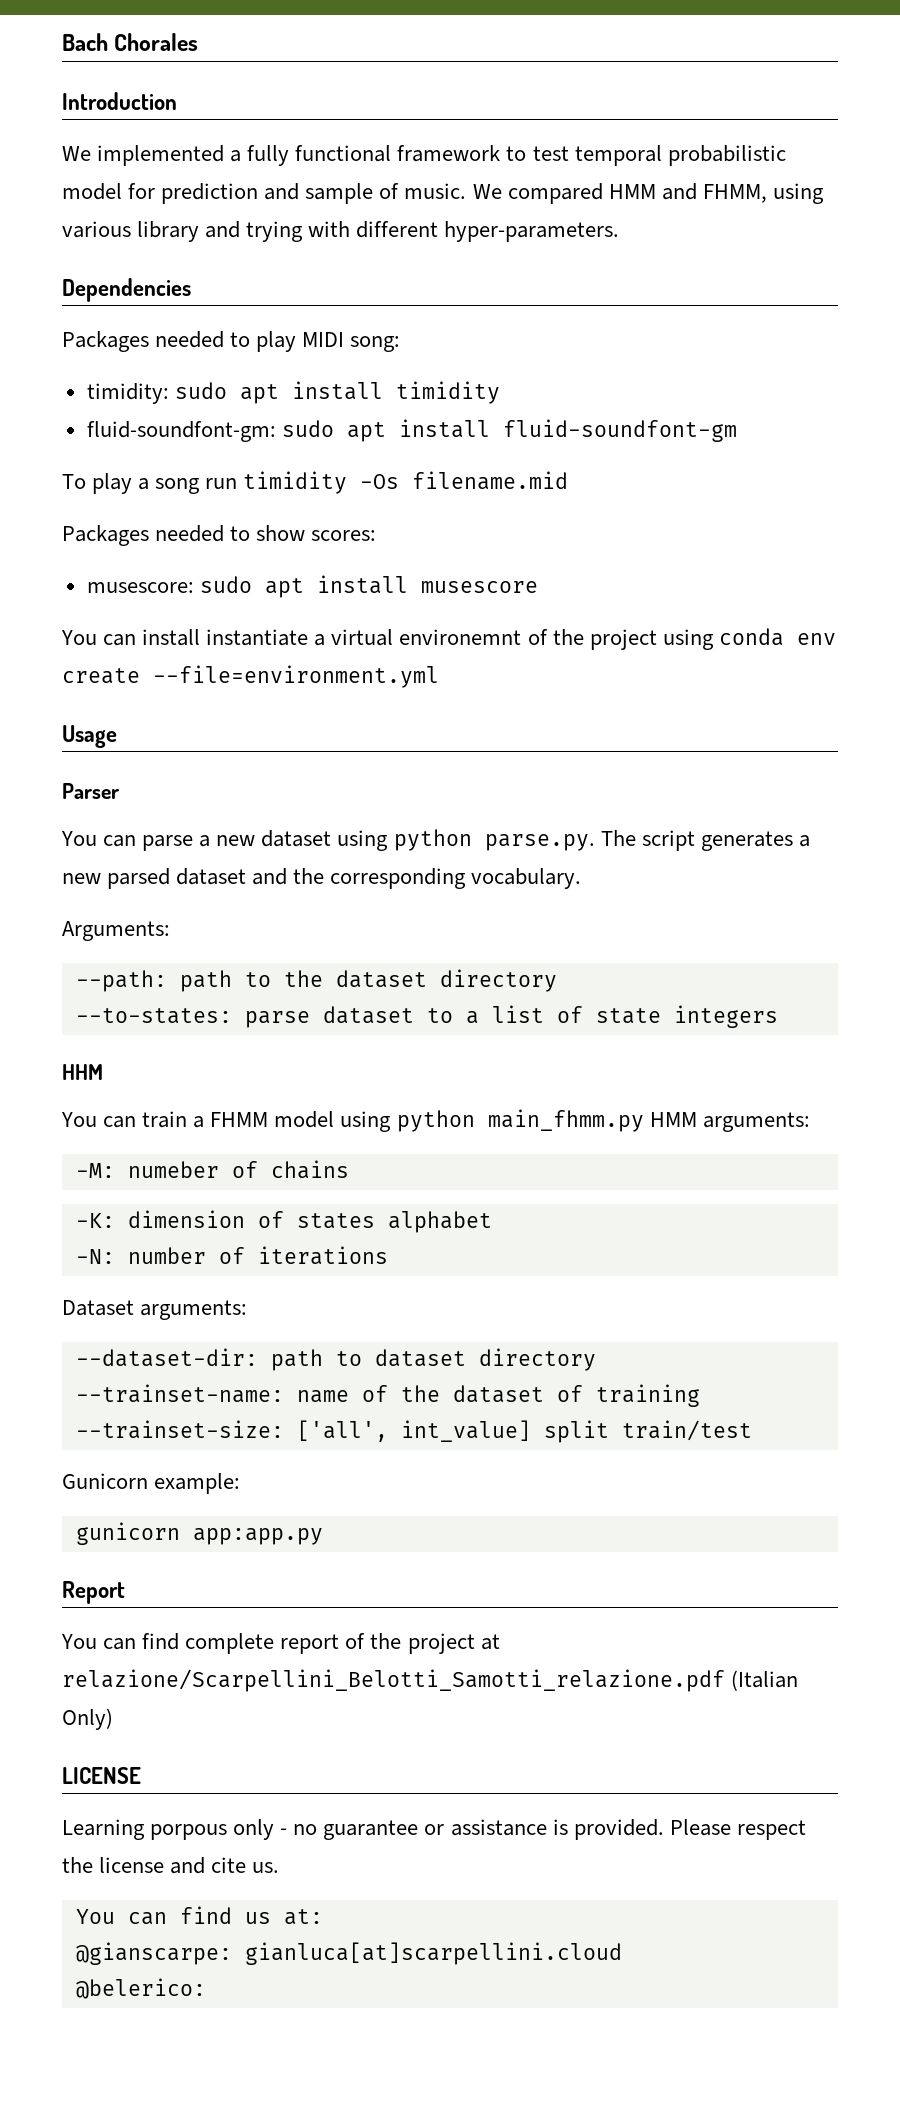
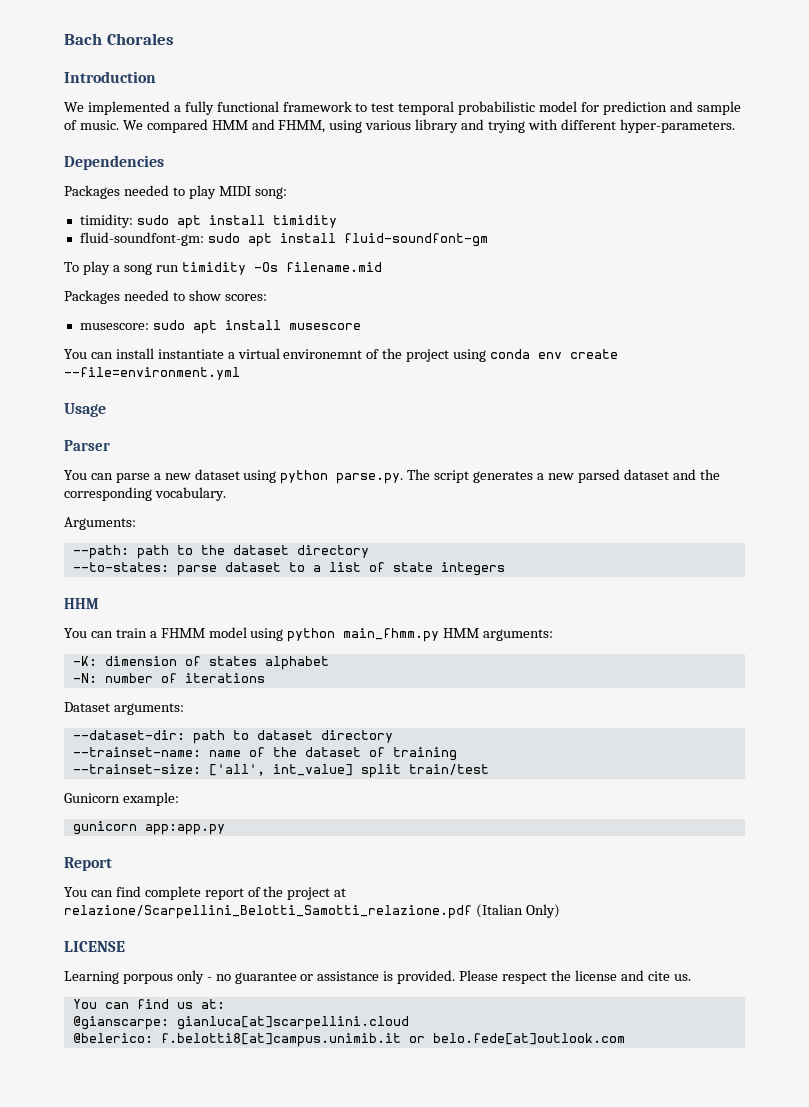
- -M: numeber of chains
- @belerico:
+ @belerico: f.belotti8[at]campus.unimib.it or belo.fede[at]outlook.com

